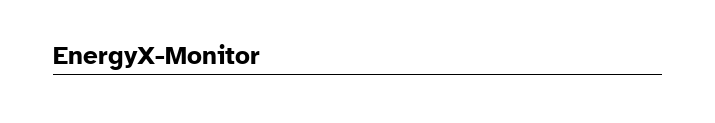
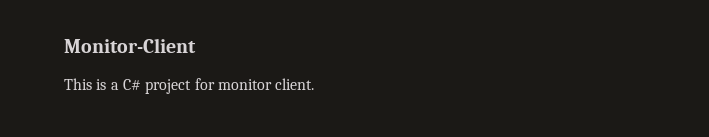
- EnergyX-Monitor
+ Monitor-Client
+ This is a C# project for monitor client.

